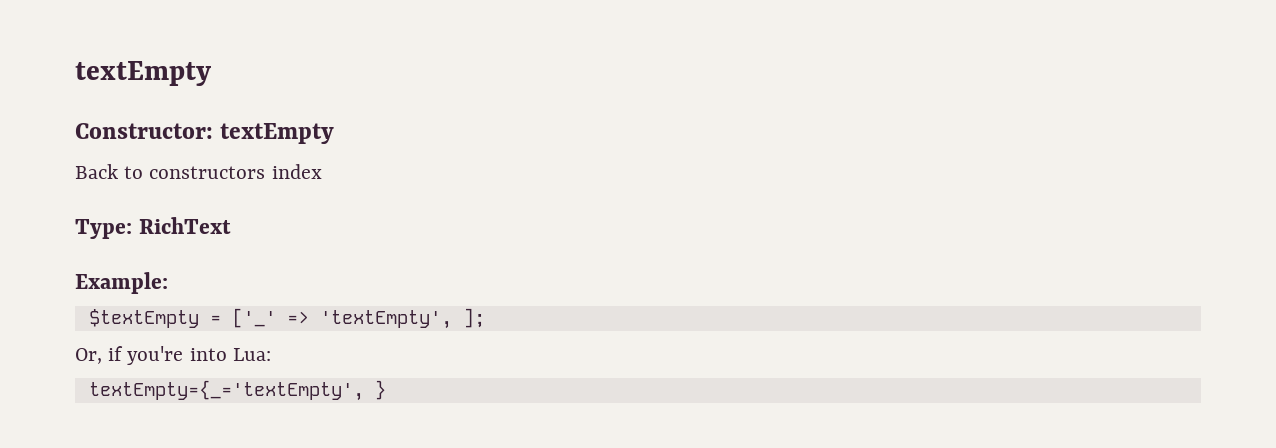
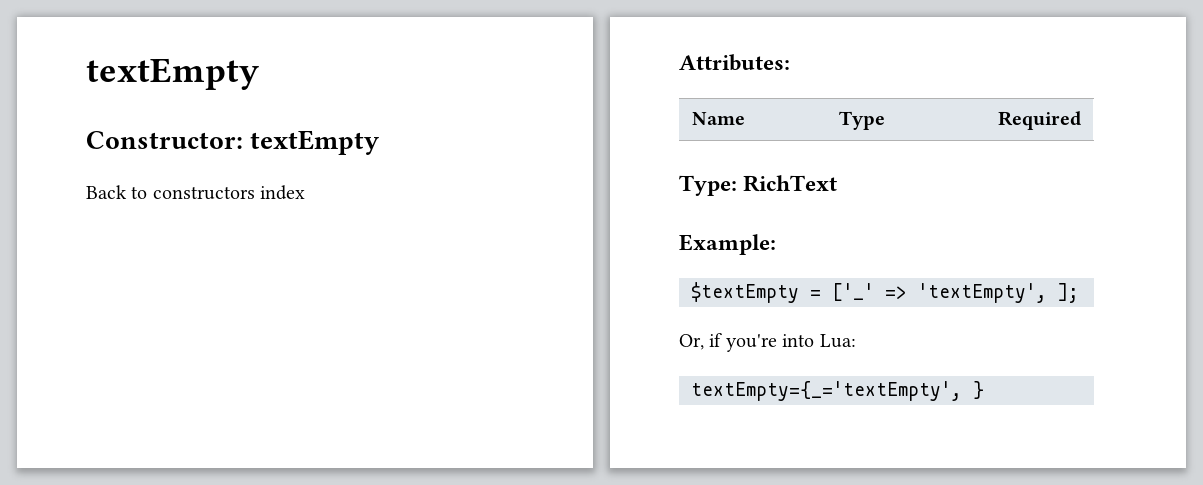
+ Attributes:
+ Name | Type | Required

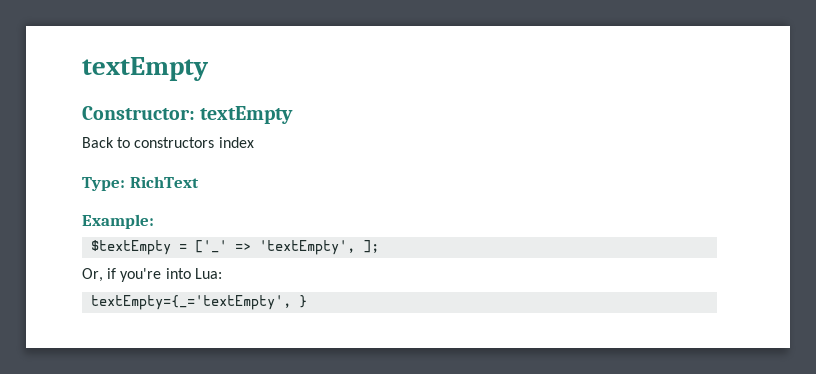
- Attributes:
- Name | Type | Required

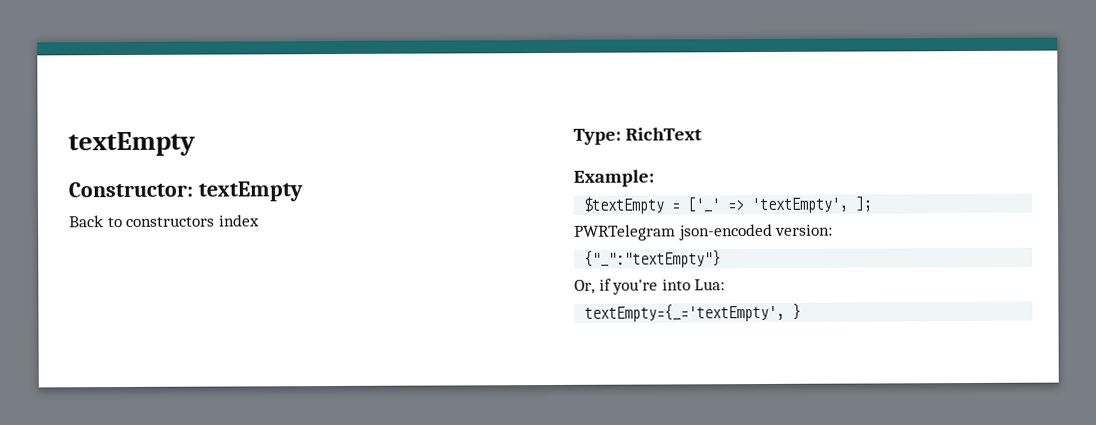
+ PWRTelegram json-encoded version:
+ {"_":"textEmpty"}

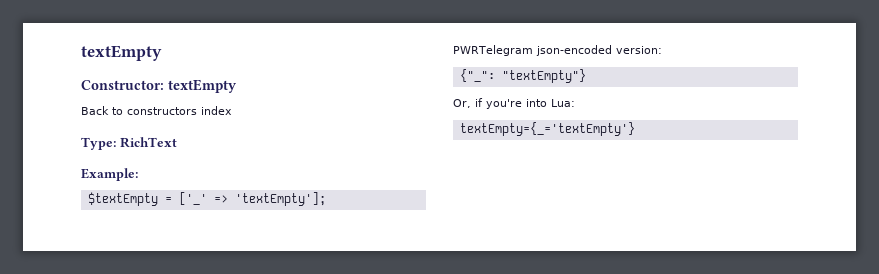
- $textEmpty = ['_' => 'textEmpty', ];
+ $textEmpty = ['_' => 'textEmpty'];
- {"_":"textEmpty"}
+ {"_": "textEmpty"}
- textEmpty={_='textEmpty', }
+ textEmpty={_='textEmpty'}

